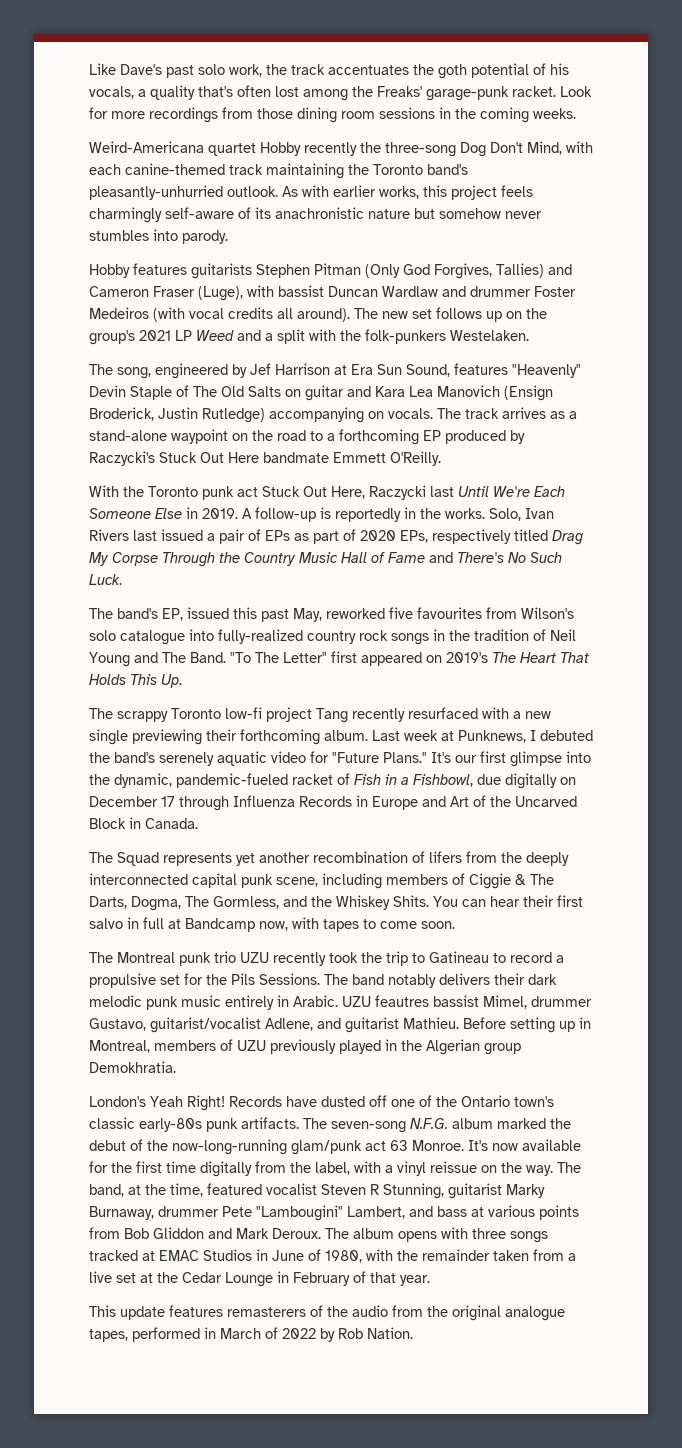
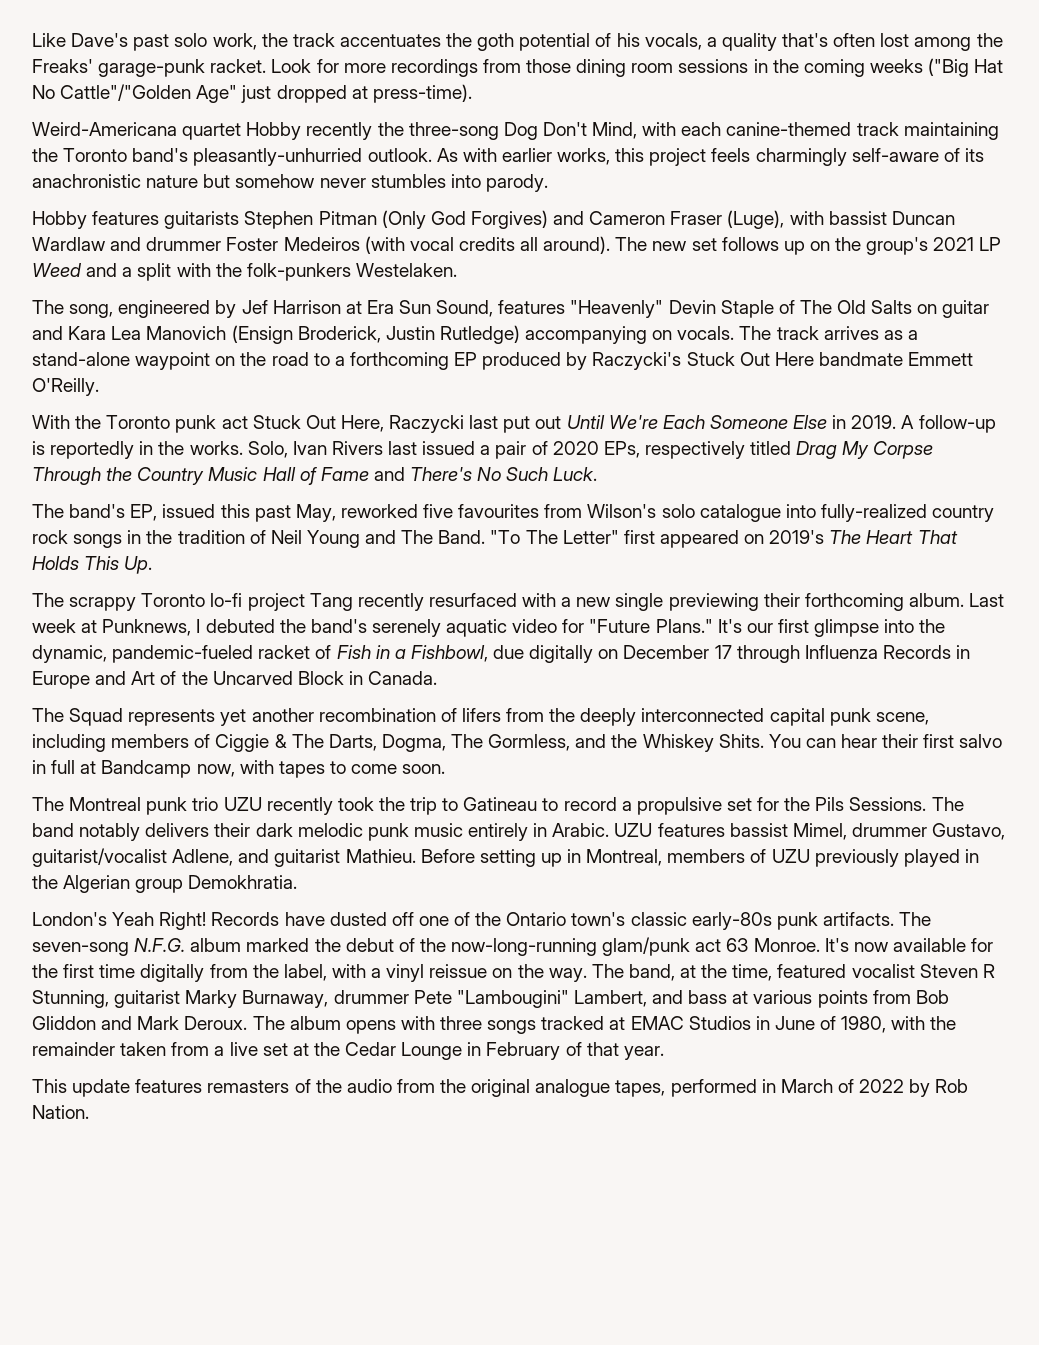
- Look for more recordings from those dining room sessions in the coming weeks.
+ Look for more recordings from those dining room sessions in the coming weeks ("Big Hat No Cattle"/"Golden Age" just dropped at press-time).
- Hobby features guitarists Stephen Pitman (Only God Forgives, Tallies) and Cameron Fraser (Luge), with bassist Duncan Wardlaw and drummer Foster Medeiros (with vocal credits all around).
+ Hobby features guitarists Stephen Pitman (Only God Forgives) and Cameron Fraser (Luge), with bassist Duncan Wardlaw and drummer Foster Medeiros (with vocal credits all around).
- With the Toronto punk act Stuck Out Here, Raczycki last Until We're Each Someone Else in 2019.
+ With the Toronto punk act Stuck Out Here, Raczycki last put out Until We're Each Someone Else in 2019.
- Solo, Ivan Rivers last issued a pair of EPs as part of 2020 EPs, respectively titled Drag My Corpse Through the Country Music Hall of Fame and There's No Such Luck.
+ Solo, Ivan Rivers last issued a pair of 2020 EPs, respectively titled Drag My Corpse Through the Country Music Hall of Fame and There's No Such Luck.
- The scrappy Toronto low-fi project Tang recently resurfaced with a new single previewing their forthcoming album.
+ The scrappy Toronto lo-fi project Tang recently resurfaced with a new single previewing their forthcoming album.
- UZU feautres bassist Mimel, drummer Gustavo, guitarist/vocalist Adlene, and guitarist Mathieu.
+ UZU features bassist Mimel, drummer Gustavo, guitarist/vocalist Adlene, and guitarist Mathieu.
- This update features remasterers of the audio from the original analogue tapes, performed in March of 2022 by Rob Nation.
+ This update features remasters of the audio from the original analogue tapes, performed in March of 2022 by Rob Nation.

